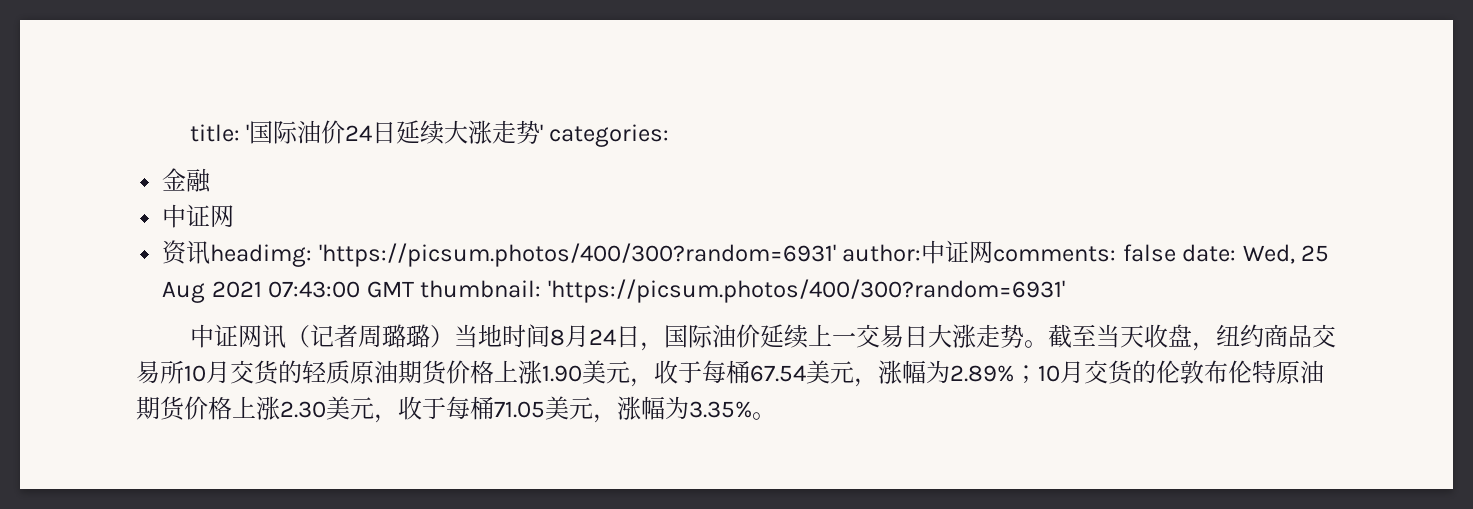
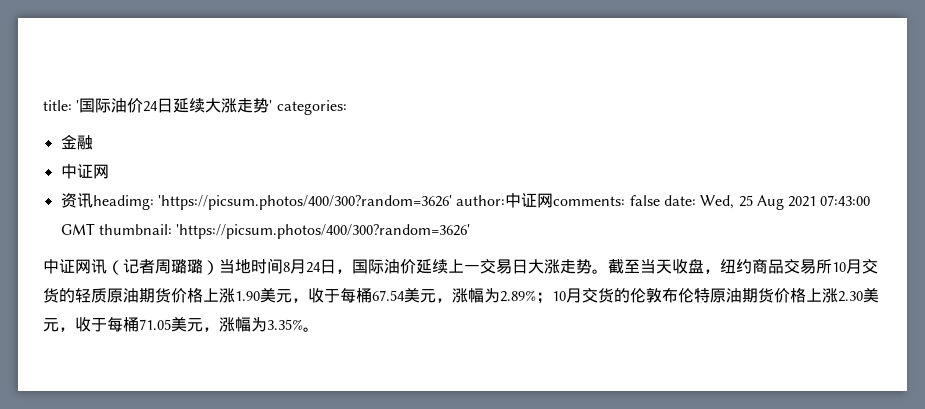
- 资讯headimg: 'https://picsum.photos/400/300?random=6931' author:中证网comments: false date: Wed, 25 Aug 2021 07:43:00 GMT thumbnail: 'https://picsum.photos/400/300?random=6931'
+ 资讯headimg: 'https://picsum.photos/400/300?random=3626' author:中证网comments: false date: Wed, 25 Aug 2021 07:43:00 GMT thumbnail: 'https://picsum.photos/400/300?random=3626'

